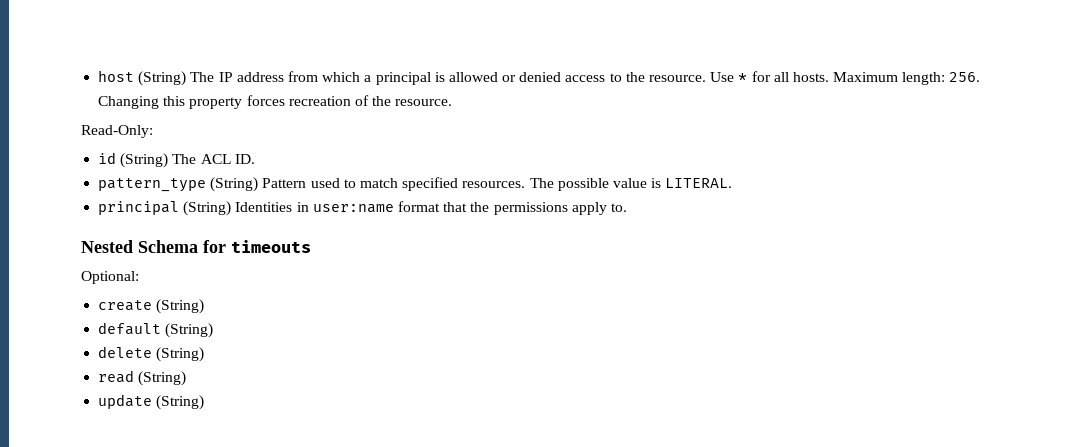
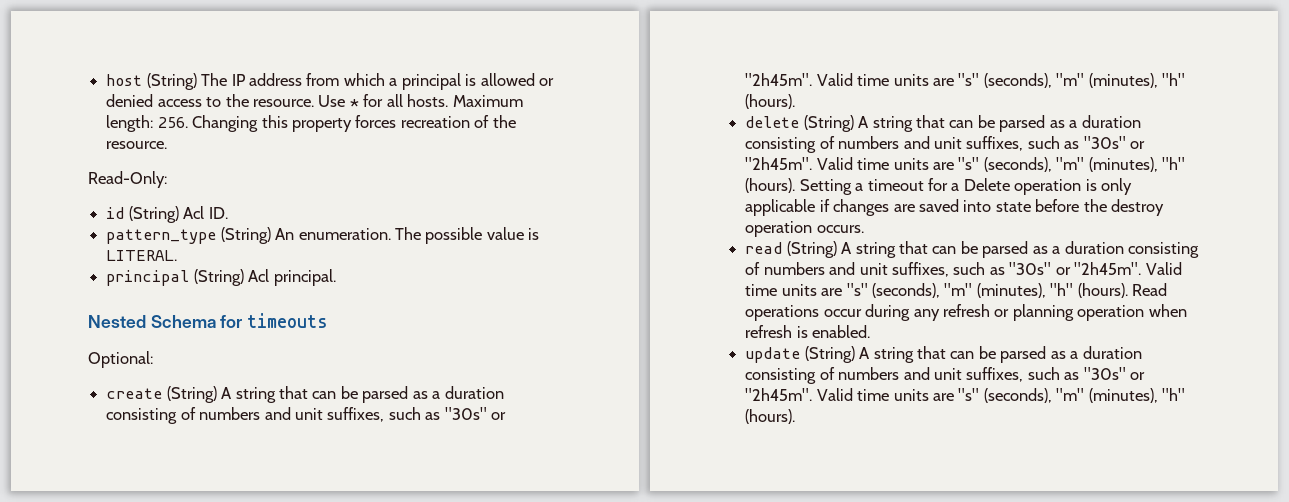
- id (String) The ACL ID.
+ id (String) Acl ID.
- pattern_type (String) Pattern used to match specified resources.
+ pattern_type (String) An enumeration.
- principal (String) Identities in user:name format that the permissions apply to.
+ principal (String) Acl principal.
- create (String)
- default (String)
- delete (String)
- read (String)
- update (String)
+ create (String) A string that can be parsed as a duration consisting of numbers and unit suffixes, such as "30s" or "2h45m". Valid time units are "s" (seconds), "m" (minutes), "h" (hours).
+ delete (String) A string that can be parsed as a duration consisting of numbers and unit suffixes, such as "30s" or "2h45m". Valid time units are "s" (seconds), "m" (minutes), "h" (hours). Setting a timeout for a Delete operation is only applicable if changes are saved into state before the destroy operation occurs.
+ read (String) A string that can be parsed as a duration consisting of numbers and unit suffixes, such as "30s" or "2h45m". Valid time units are "s" (seconds), "m" (minutes), "h" (hours). Read operations occur during any refresh or planning operation when refresh is enabled.
+ update (String) A string that can be parsed as a duration consisting of numbers and unit suffixes, such as "30s" or "2h45m". Valid time units are "s" (seconds), "m" (minutes), "h" (hours).

